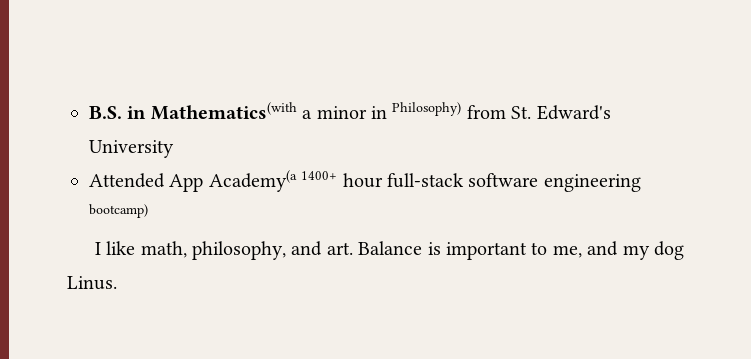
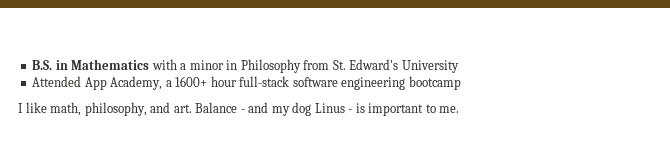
- B.S. in Mathematics(with a minor in Philosophy) from St. Edward's University
+ B.S. in Mathematics with a minor in Philosophy from St. Edward's University
- Attended App Academy(a 1400+ hour full-stack software engineering bootcamp)
+ Attended App Academy, a 1600+ hour full-stack software engineering bootcamp
- I like math, philosophy, and art. Balance is important to me, and my dog Linus.
+ I like math, philosophy, and art. Balance - and my dog Linus - is important to me.

